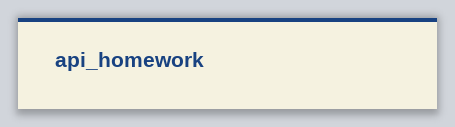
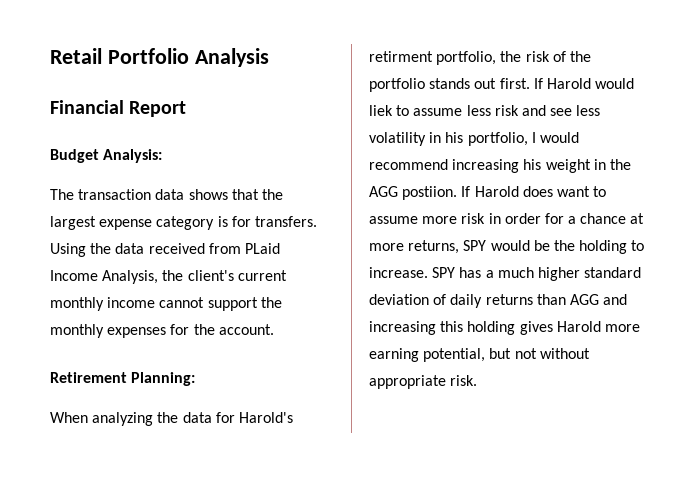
- api_homework
+ Retail Portfolio Analysis
+ Financial Report
+ Budget Analysis:
+ The transaction data shows that the largest expense category is for transfers. Using the data received from PLaid Income Analysis, the client's current monthly income cannot support the monthly expenses for the account.
+ Retirement Planning:
+ When analyzing the data for Harold's retirment portfolio, the risk of the portfolio stands out first. If Harold would liek to assume less risk and see less volatility in his portfolio, I would recommend increasing his weight in the AGG postiion. If Harold does want to assume more risk in order for a chance at more returns, SPY would be the holding to increase. SPY has a much higher standard deviation of daily returns than AGG and increasing this holding gives Harold more earning potential, but not without appropriate risk.

